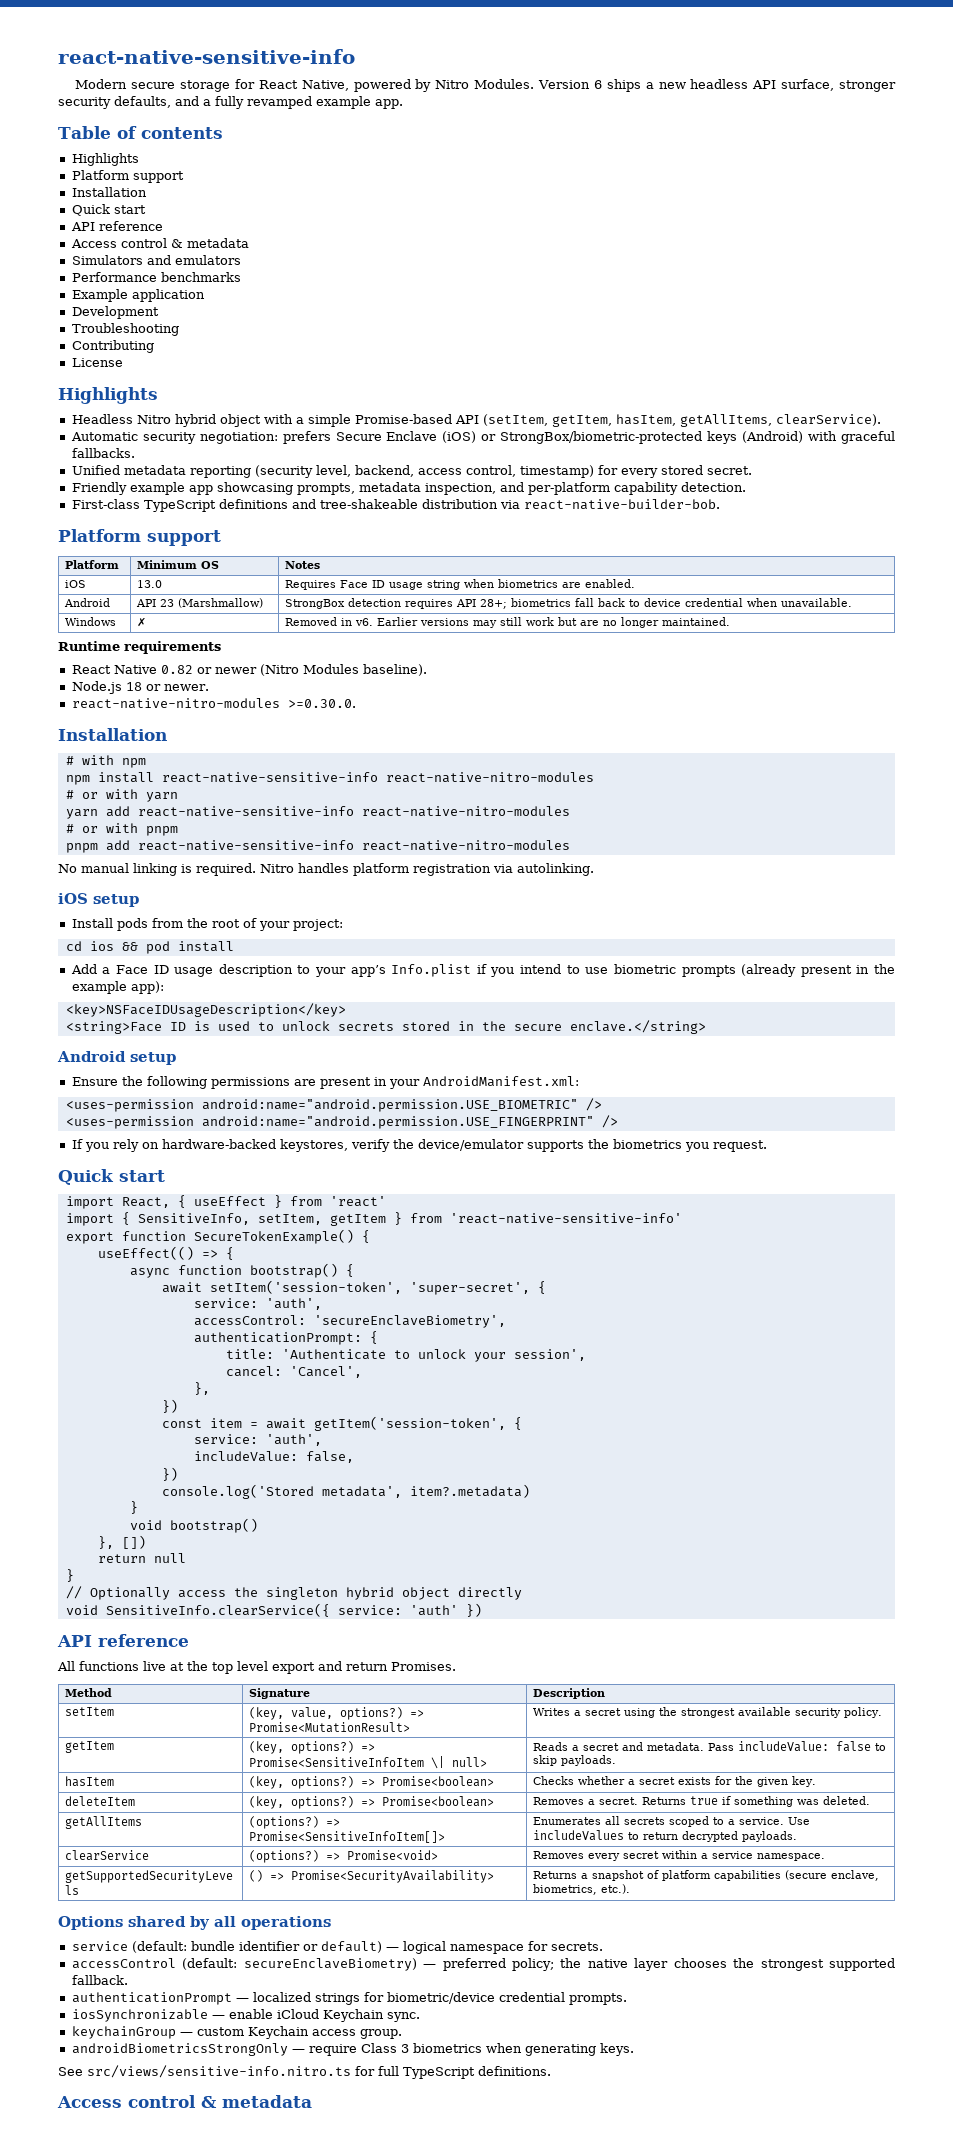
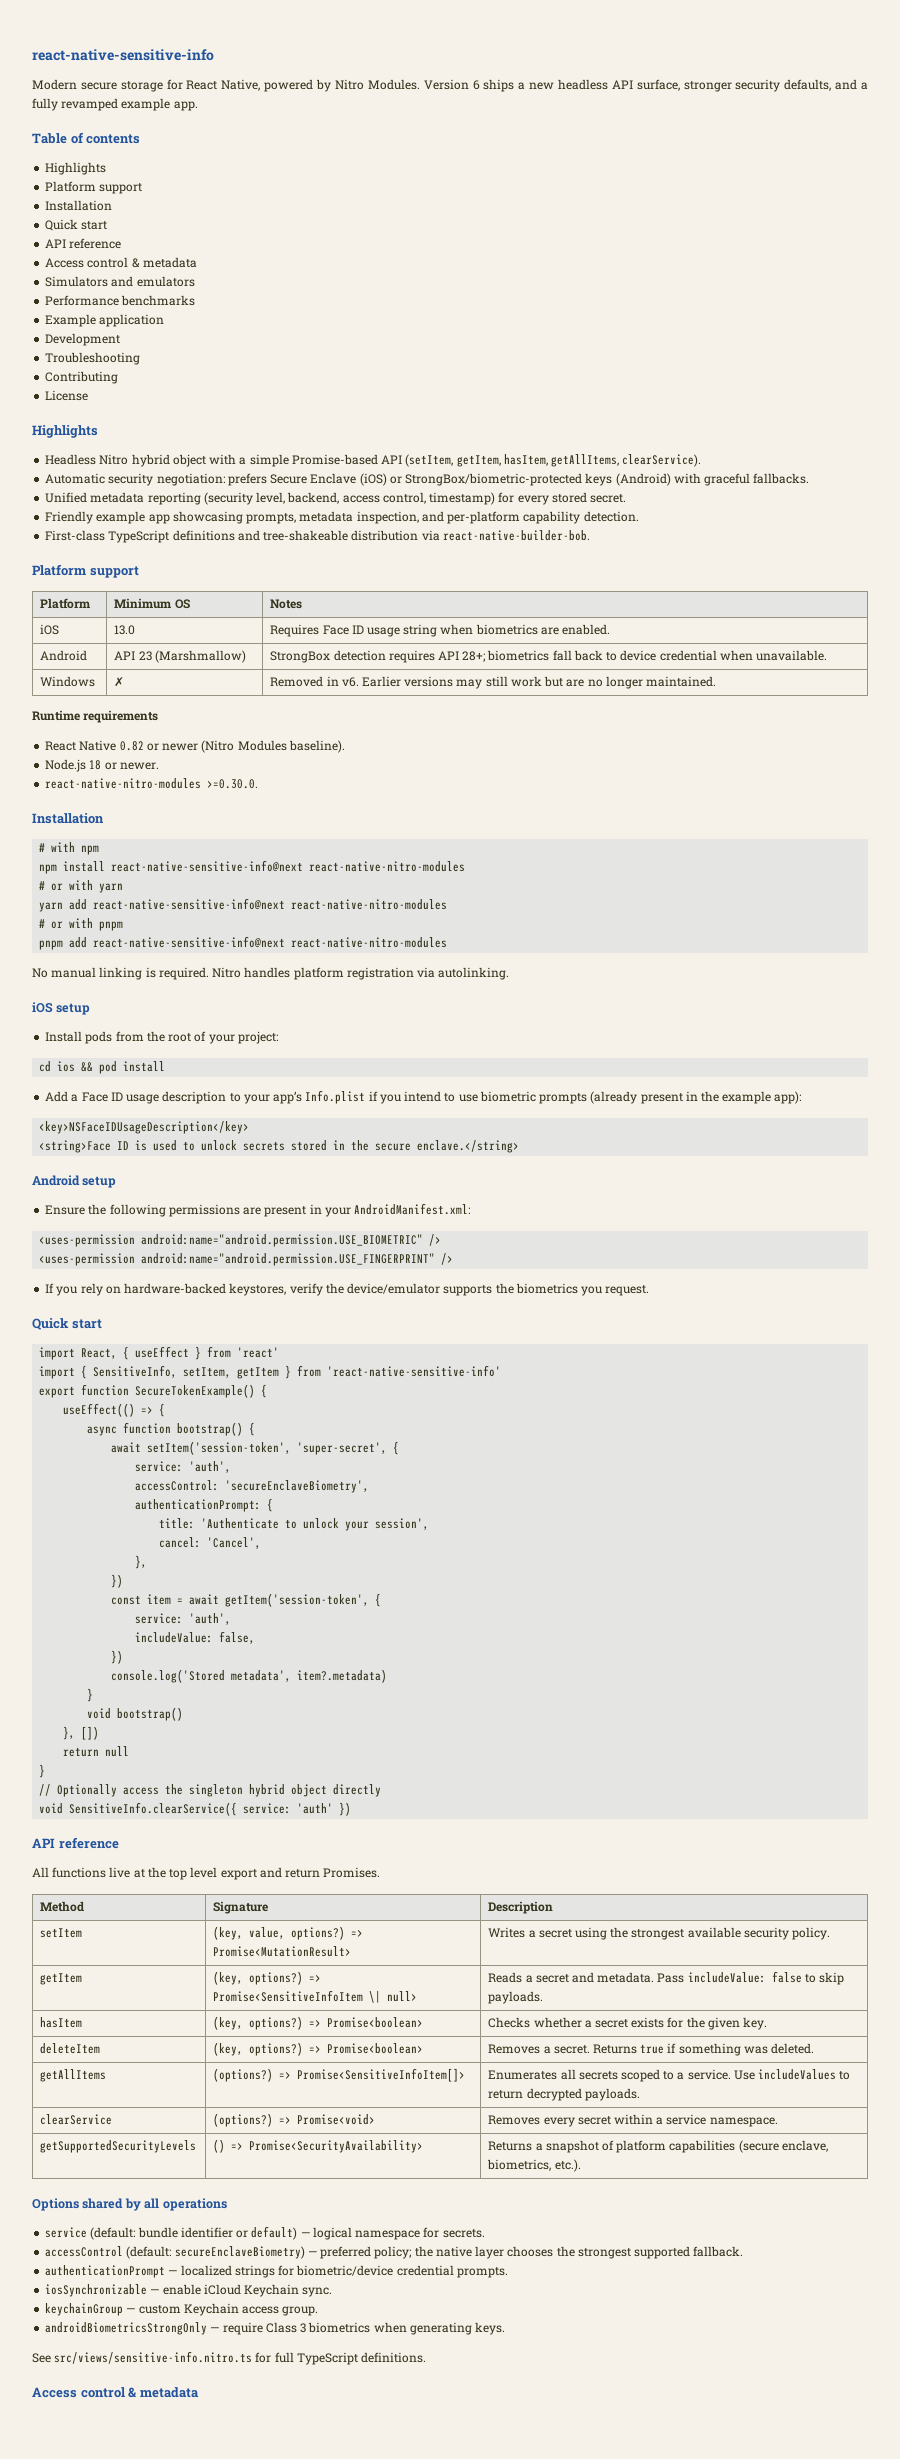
- npm install react-native-sensitive-info react-native-nitro-modules
+ npm install react-native-sensitive-info@next react-native-nitro-modules
- yarn add react-native-sensitive-info react-native-nitro-modules
+ yarn add react-native-sensitive-info@next react-native-nitro-modules
- pnpm add react-native-sensitive-info react-native-nitro-modules
+ pnpm add react-native-sensitive-info@next react-native-nitro-modules

